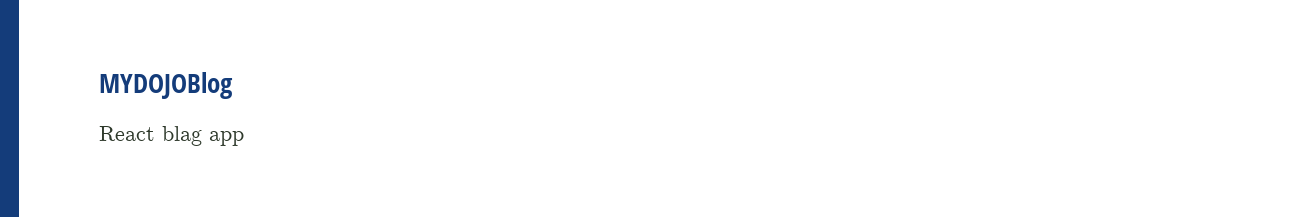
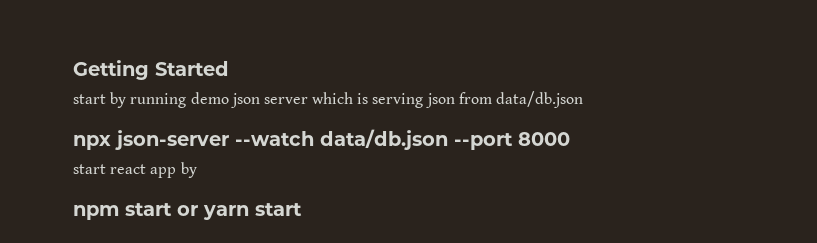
- MYDOJOBlog
- React blag app
+ Getting Started
+ start by running demo json server which is serving json from data/db.json
+ npx json-server --watch data/db.json --port 8000
+ start react app by
+ npm start or yarn start

